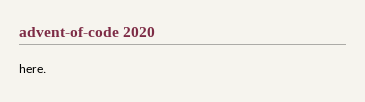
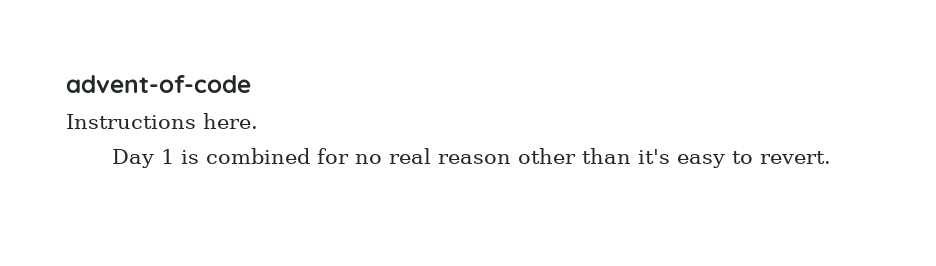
- advent-of-code 2020
- here.
+ advent-of-code
+ Instructions here.
+ Day 1 is combined for no real reason other than it's easy to revert.

